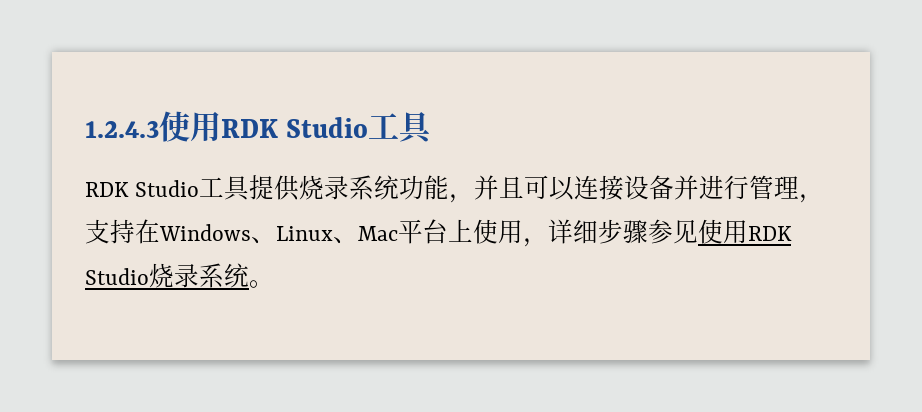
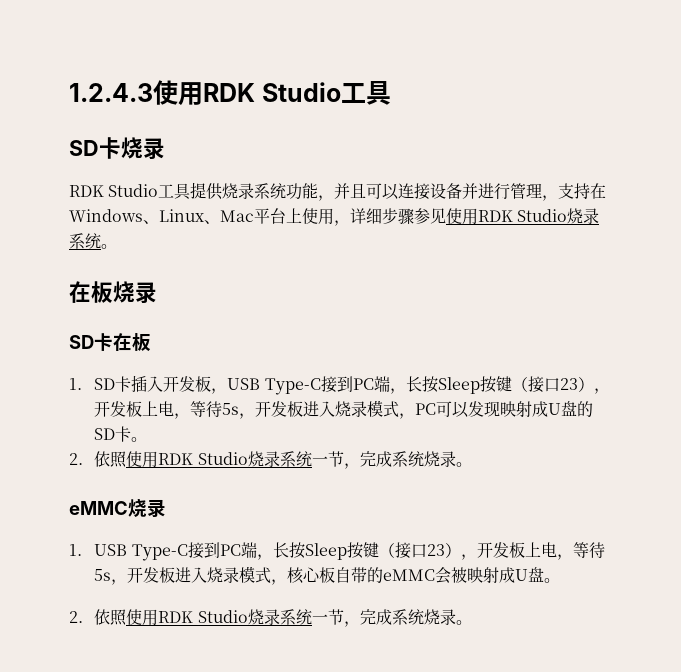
+ SD卡烧录
+ 在板烧录
+ SD卡在板
+ 1. SD卡插入开发板，USB Type-C接到PC端，长按Sleep按键（接口23），开发板上电，等待5s，开发板进入烧录模式，PC可以发现映射成U盘的SD卡。
+ 2.依照使用RDK Studio烧录系统一节，完成系统烧录。
+ eMMC烧录
+ 1. USB Type-C接到PC端，长按Sleep按键（接口23），开发板上电，等待5s，开发板进入烧录模式，核心板自带的eMMC会被映射成U盘。
+ 2.依照使用RDK Studio烧录系统一节，完成系统烧录。

